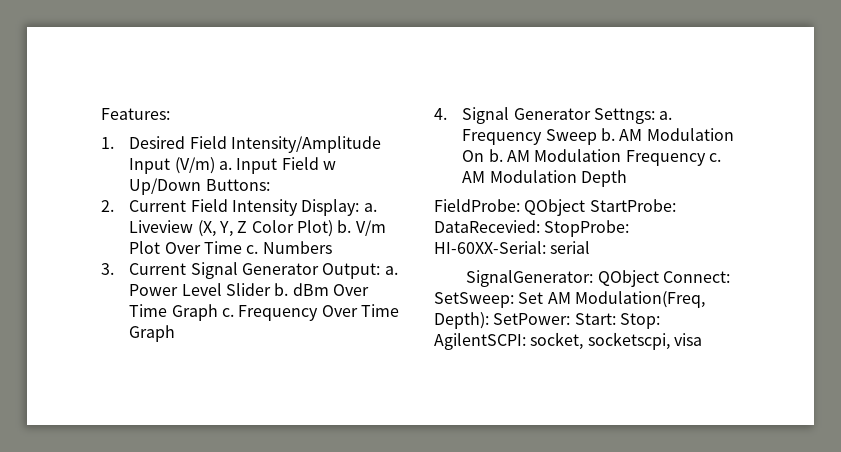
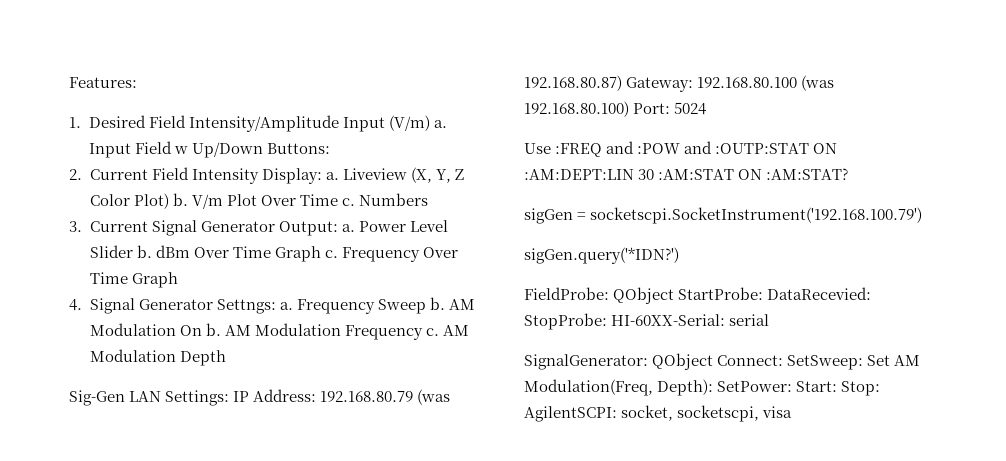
+ Sig-Gen LAN Settings: IP Address: 192.168.80.79 (was 192.168.80.87) Gateway: 192.168.80.100 (was 192.168.80.100) Port: 5024
+ Use :FREQ and :POW and :OUTP:STAT ON :AM:DEPT:LIN 30 :AM:STAT ON :AM:STAT?
+ sigGen = socketscpi.SocketInstrument('192.168.100.79')
+ sigGen.query('*IDN?')

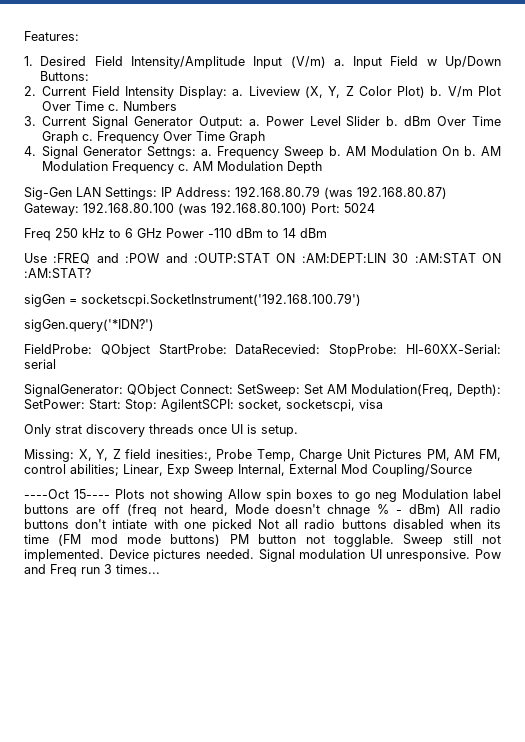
+ Freq 250 kHz to 6 GHz Power -110 dBm to 14 dBm
+ Only strat discovery threads once UI is setup.
+ Missing: X, Y, Z field inesities:, Probe Temp, Charge Unit Pictures PM, AM FM, control abilities; Linear, Exp Sweep Internal, External Mod Coupling/Source
+ ----Oct 15---- Plots not showing Allow spin boxes to go neg Modulation label buttons are off (freq not heard, Mode doesn't chnage % - dBm) All radio buttons don't intiate with one picked Not all radio buttons disabled when its time (FM mod mode buttons) PM button not togglable. Sweep still not implemented. Device pictures needed. Signal modulation UI unresponsive. Pow and Freq run 3 times...

